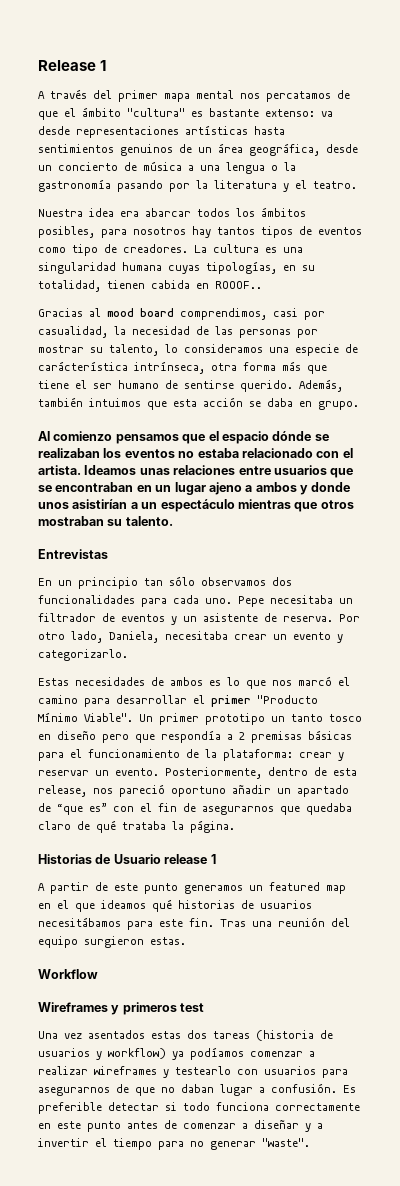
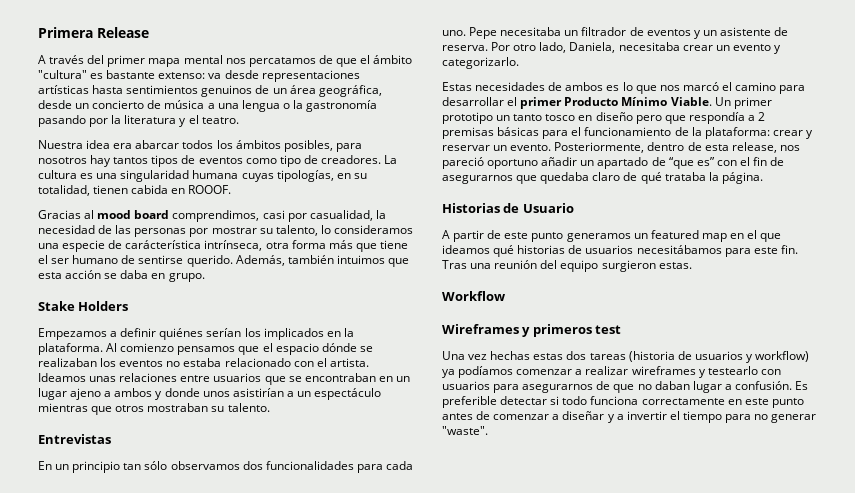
- Release 1
+ Primera Release
- La cultura es una singularidad humana cuyas tipologías, en su totalidad, tienen cabida en ROOOF..
+ La cultura es una singularidad humana cuyas tipologías, en su totalidad, tienen cabida en ROOOF.
+ Stake Holders
+ Empezamos a definir quiénes serían los implicados en la plataforma.
- Estas necesidades de ambos es lo que nos marcó el camino para desarrollar el primer "Producto Mínimo Viable".
+ Estas necesidades de ambos es lo que nos marcó el camino para desarrollar el primer Producto Mínimo Viable.
- Historias de Usuario release 1
+ Historias de Usuario
- Una vez asentados estas dos tareas (historia de usuarios y workflow) ya podíamos comenzar a realizar wireframes y testearlo con usuarios para asegurarnos de que no daban lugar a confusión.
+ Una vez hechas estas dos tareas (historia de usuarios y workflow) ya podíamos comenzar a realizar wireframes y testearlo con usuarios para asegurarnos de que no daban lugar a confusión.

